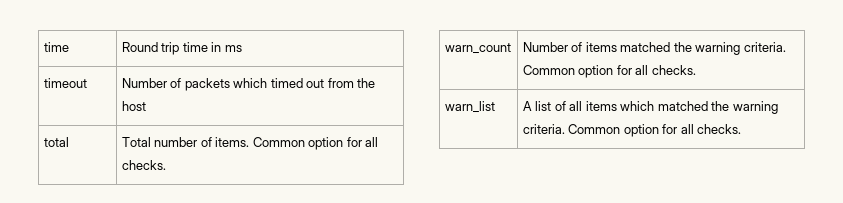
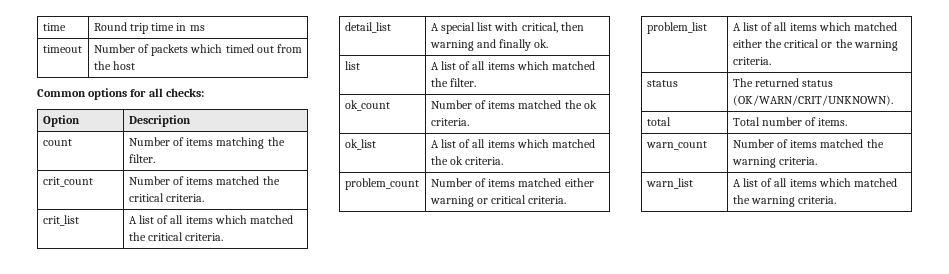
+ Common options for all checks:
+ Option | Description
+ count | Number of items matching the filter.
+ crit_count | Number of items matched the critical criteria.
+ crit_list | A list of all items which matched the critical criteria.
+ detail_list | A special list with critical, then warning and finally ok.
+ list | A list of all items which matched the filter.
+ ok_count | Number of items matched the ok criteria.
+ ok_list | A list of all items which matched the ok criteria.
+ problem_count | Number of items matched either warning or critical criteria.
+ problem_list | A list of all items which matched either the critical or the warning criteria.
+ status | The returned status (OK/WARN/CRIT/UNKNOWN).
- total | Total number of items. Common option for all checks.
+ total | Total number of items.
- warn_count | Number of items matched the warning criteria. Common option for all checks.
+ warn_count | Number of items matched the warning criteria.
- warn_list | A list of all items which matched the warning criteria. Common option for all checks.
+ warn_list | A list of all items which matched the warning criteria.

